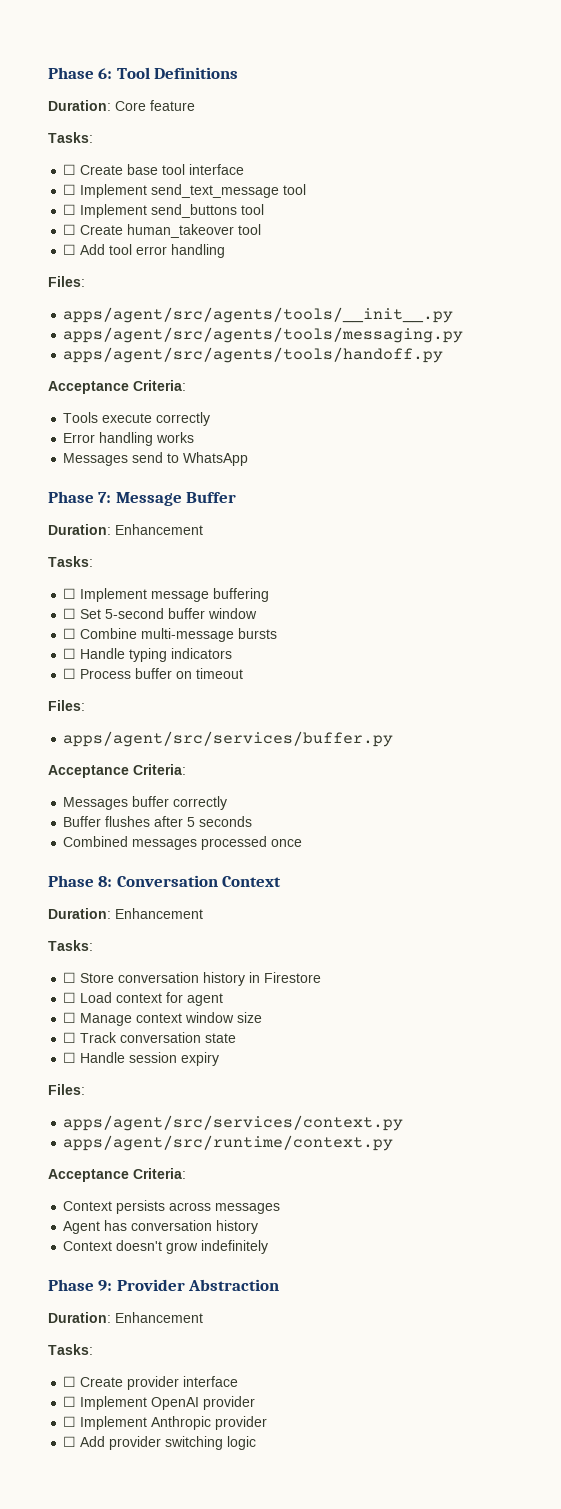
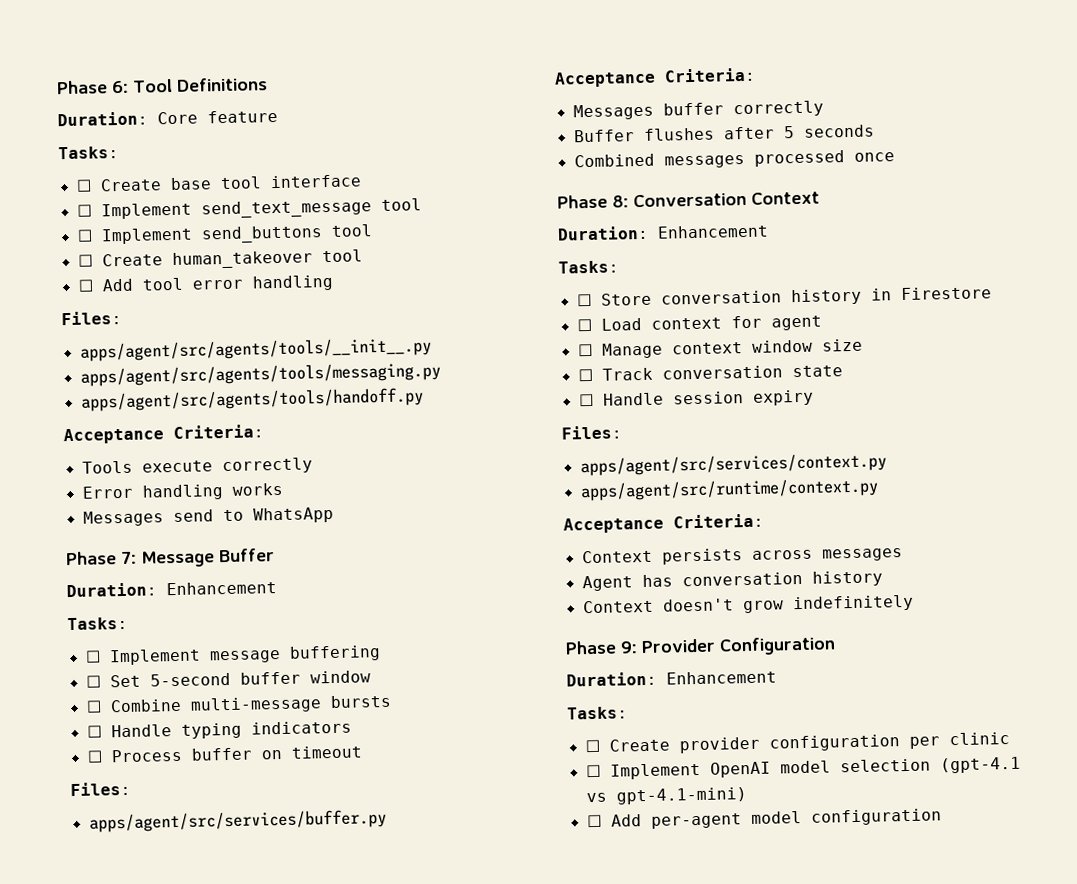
- Phase 9: Provider Abstraction
+ Phase 9: Provider Configuration
- ☐ Create provider interface
+ ☐ Create provider configuration per clinic
- ☐ Implement OpenAI provider
- ☐ Implement Anthropic provider
- ☐ Add provider switching logic
+ ☐ Implement OpenAI model selection (gpt-4.1 vs gpt-4.1-mini)
+ ☐ Add per-agent model configuration

